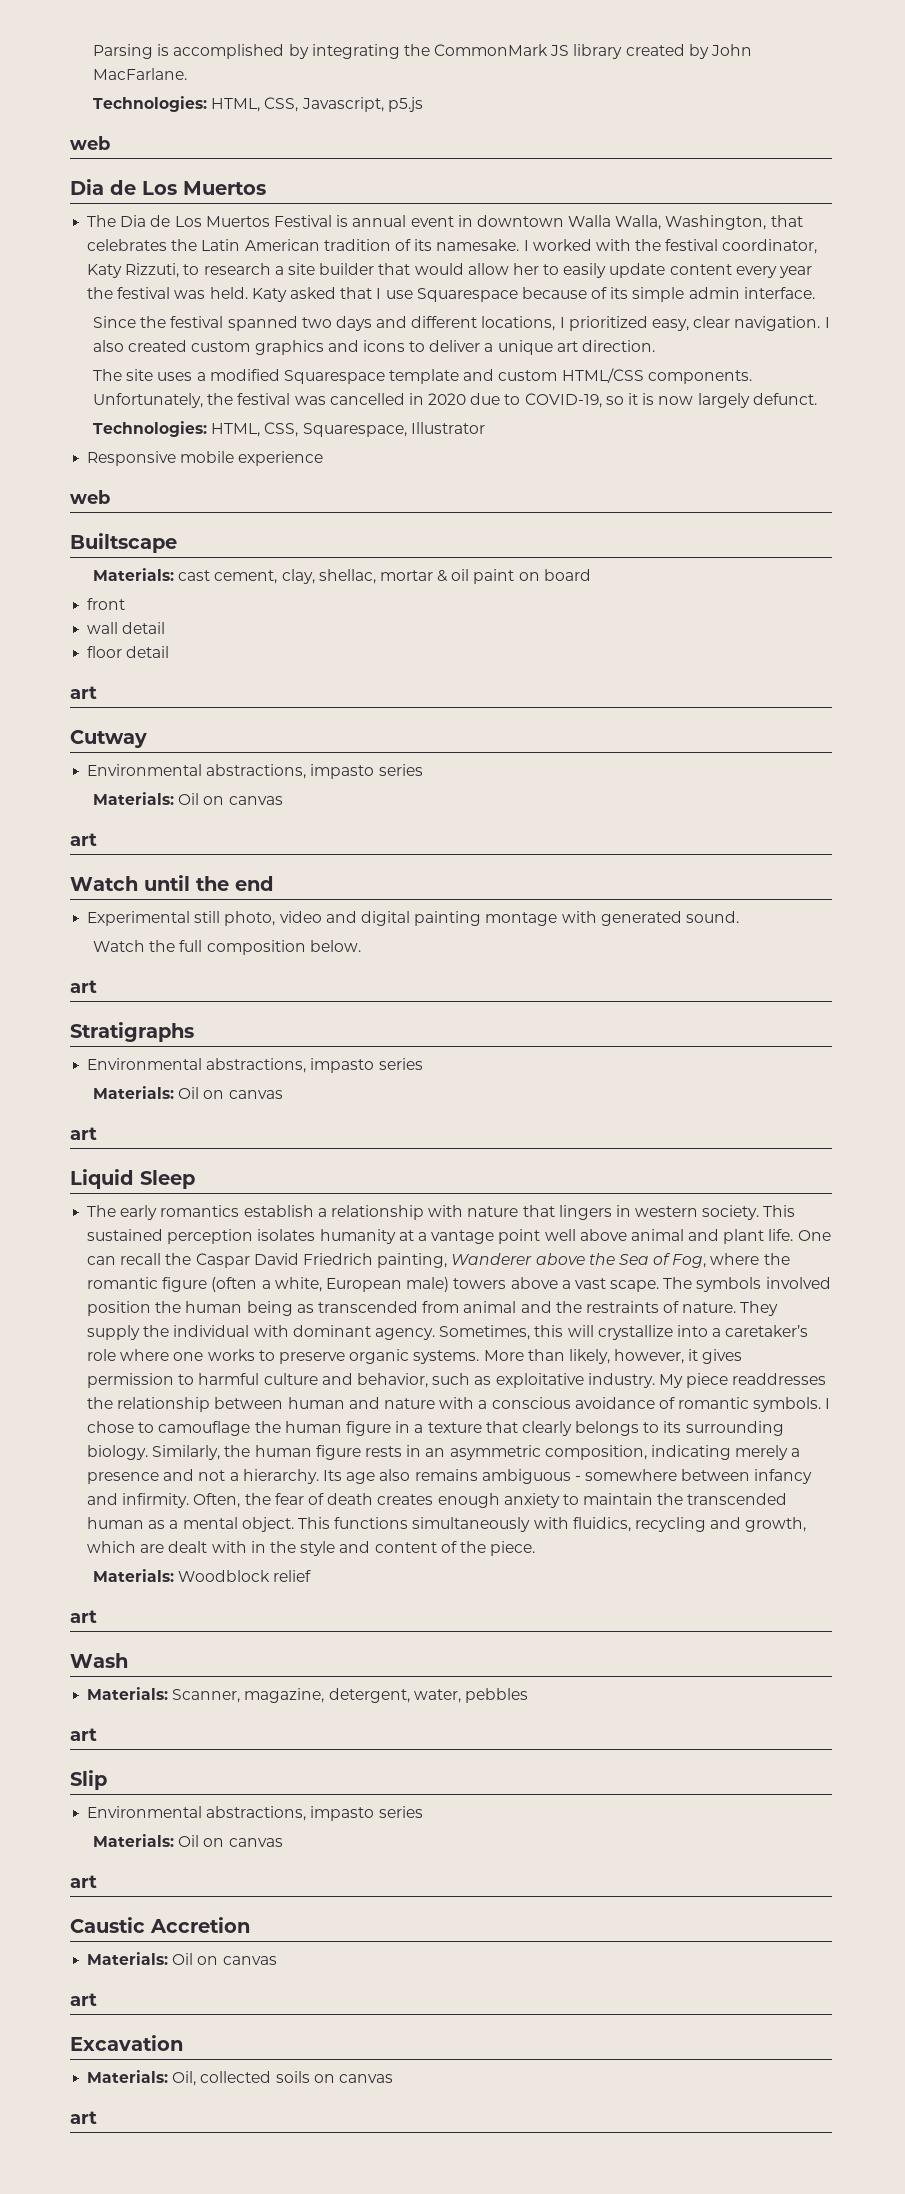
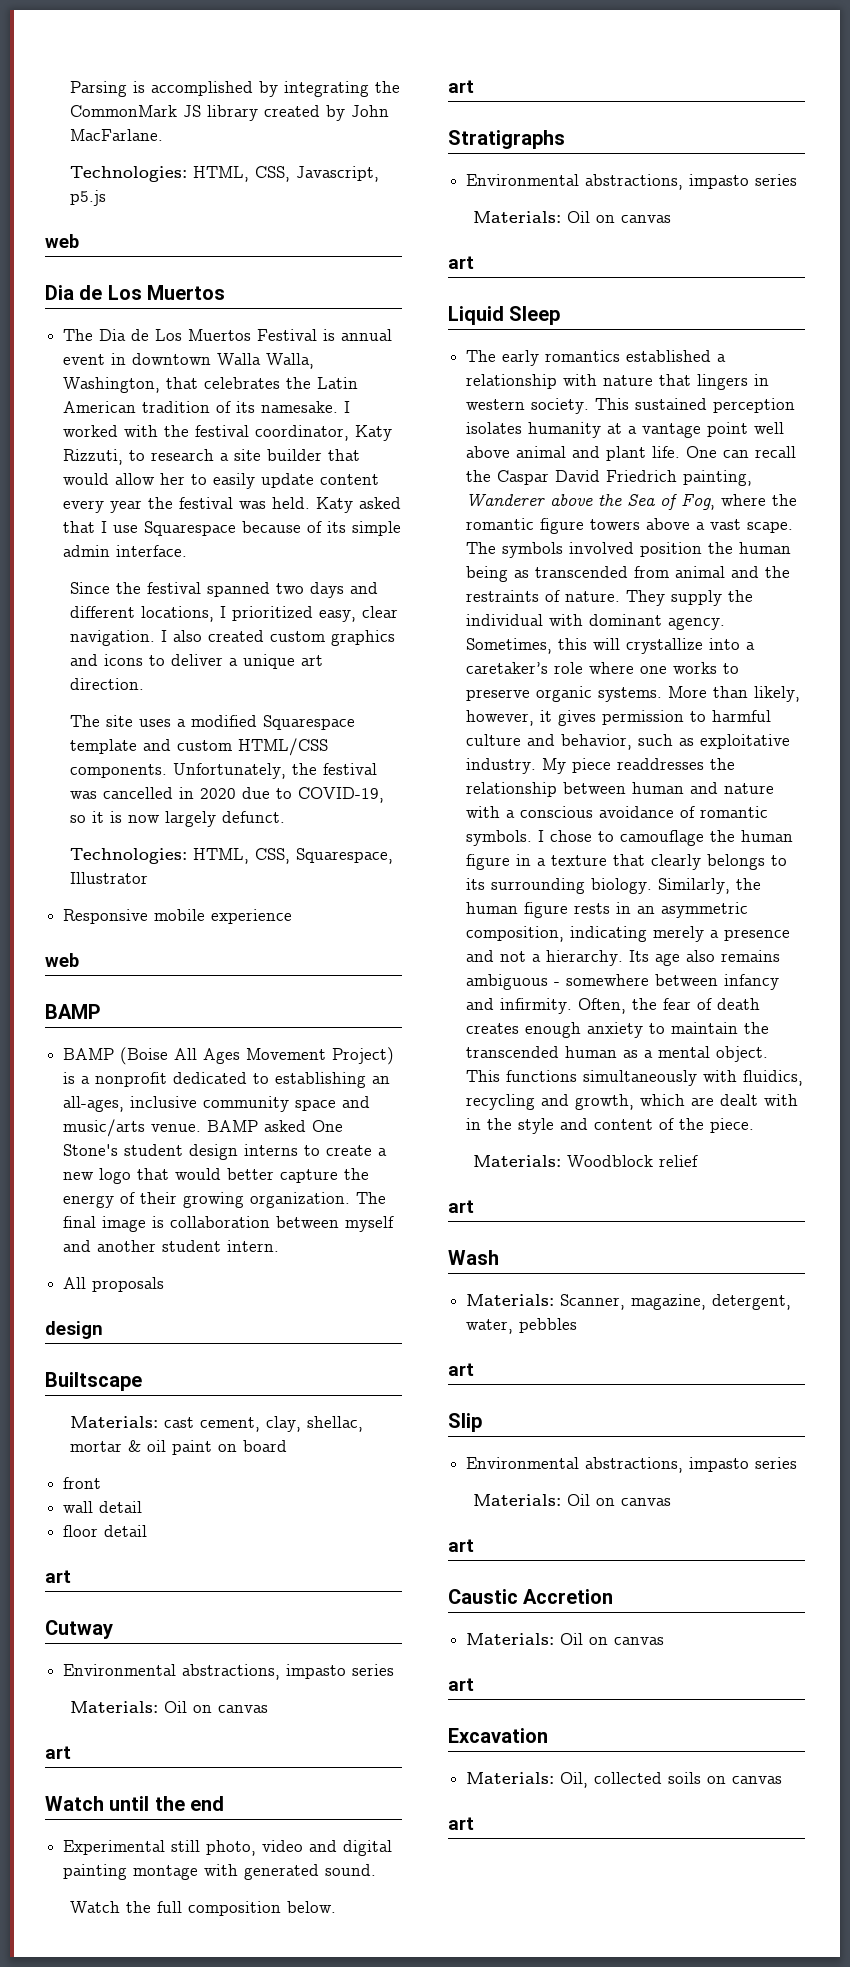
  Responsive mobile experience
  web
+ BAMP
+ BAMP (Boise All Ages Movement Project) is a nonprofit dedicated to establishing an all-ages, inclusive community space and music/arts venue. BAMP asked One Stone's student design interns to create a new logo that would better capture the energy of their growing organization. The final image is collaboration between myself and another student intern.
+ All proposals
+ design
- The early romantics establish a relationship with nature that lingers in western society.
+ The early romantics established a relationship with nature that lingers in western society.
- One can recall the Caspar David Friedrich painting, Wanderer above the Sea of Fog, where the romantic figure (often a white, European male) towers above a vast scape.
+ One can recall the Caspar David Friedrich painting, Wanderer above the Sea of Fog, where the romantic figure towers above a vast scape.

